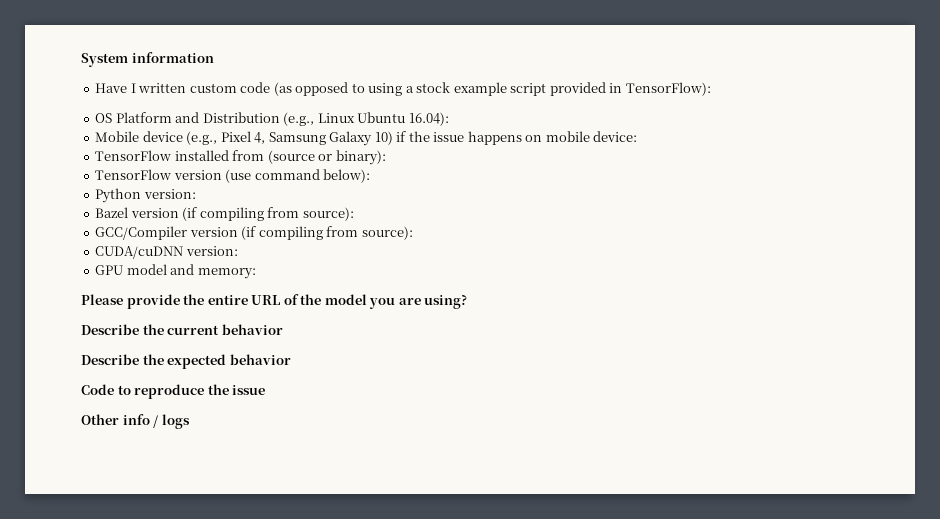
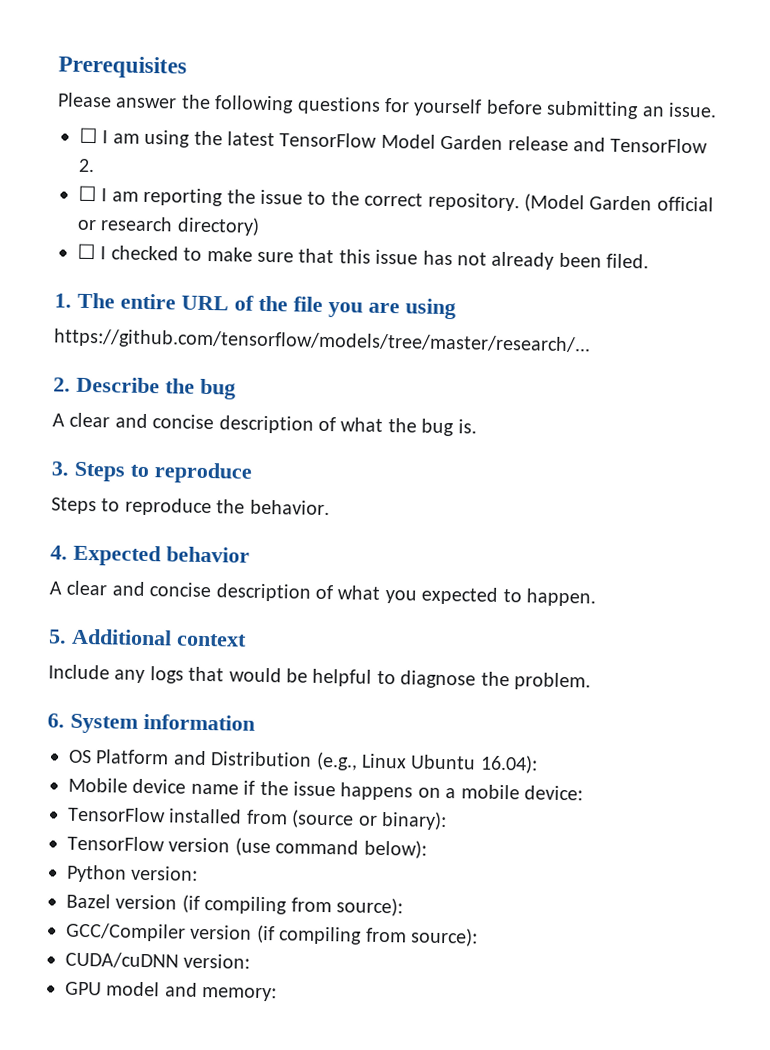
- System information
- Have I written custom code (as opposed to using a stock example script provided in TensorFlow):
+ Prerequisites
+ Please answer the following questions for yourself before submitting an issue.
+ ☐ I am using the latest TensorFlow Model Garden release and TensorFlow 2.
+ ☐ I am reporting the issue to the correct repository. (Model Garden official or research directory)
+ ☐ I checked to make sure that this issue has not already been filed.
+ 1. The entire URL of the file you are using
+ https://github.com/tensorflow/models/tree/master/research/...
+ 2. Describe the bug
+ A clear and concise description of what the bug is.
+ 3. Steps to reproduce
+ Steps to reproduce the behavior.
+ 4. Expected behavior
+ A clear and concise description of what you expected to happen.
+ 5. Additional context
+ Include any logs that would be helpful to diagnose the problem.
+ 6. System information
- Mobile device (e.g., Pixel 4, Samsung Galaxy 10) if the issue happens on mobile device:
+ Mobile device name if the issue happens on a mobile device:
- Please provide the entire URL of the model you are using?
- Describe the current behavior
- Describe the expected behavior
- Code to reproduce the issue
- Other info / logs

